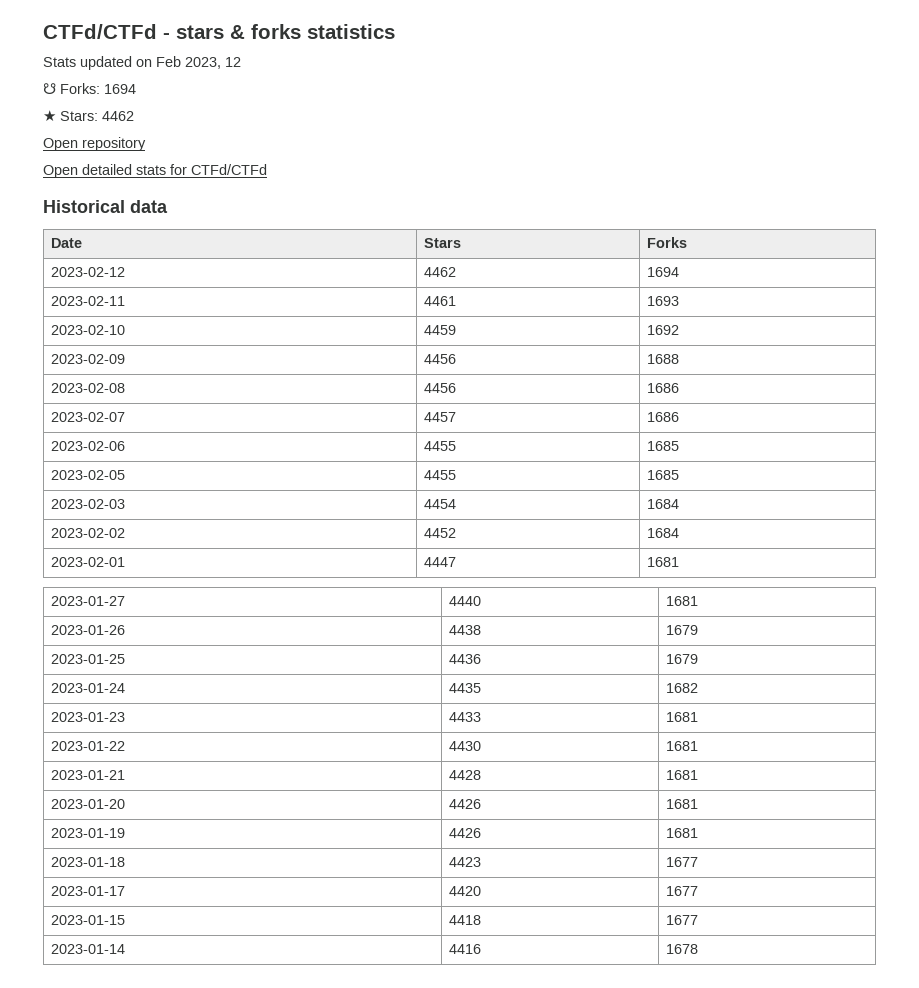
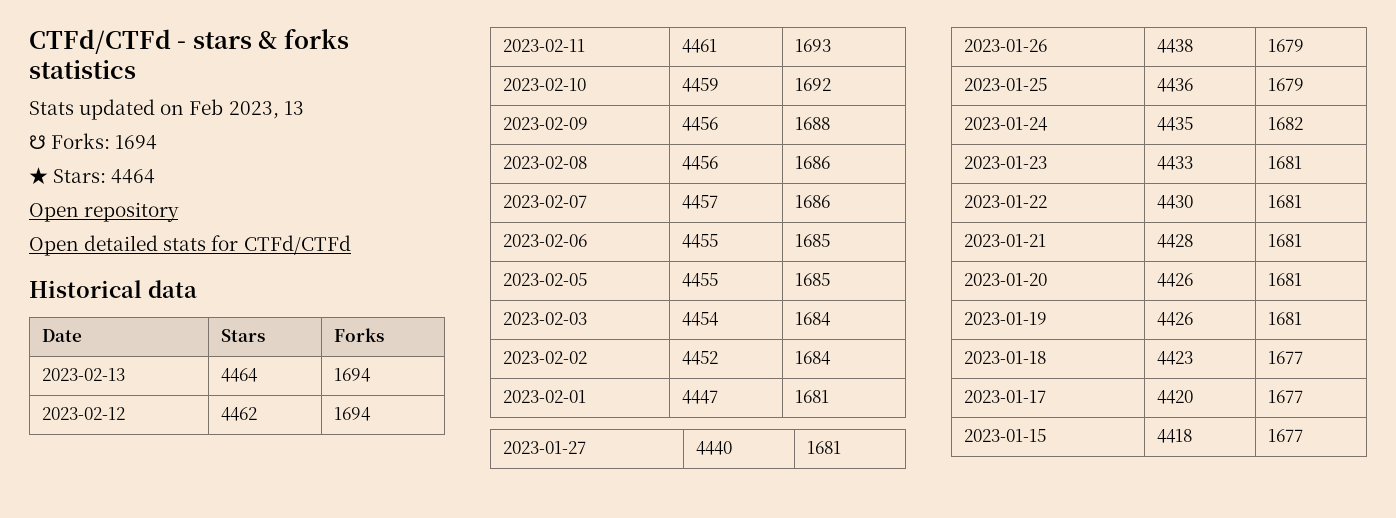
- Stats updated on Feb 2023, 12
+ Stats updated on Feb 2023, 13
- ★ Stars: 4462
+ ★ Stars: 4464
+ 2023-02-13 | 4464 | 1694
- 2023-01-14 | 4416 | 1678

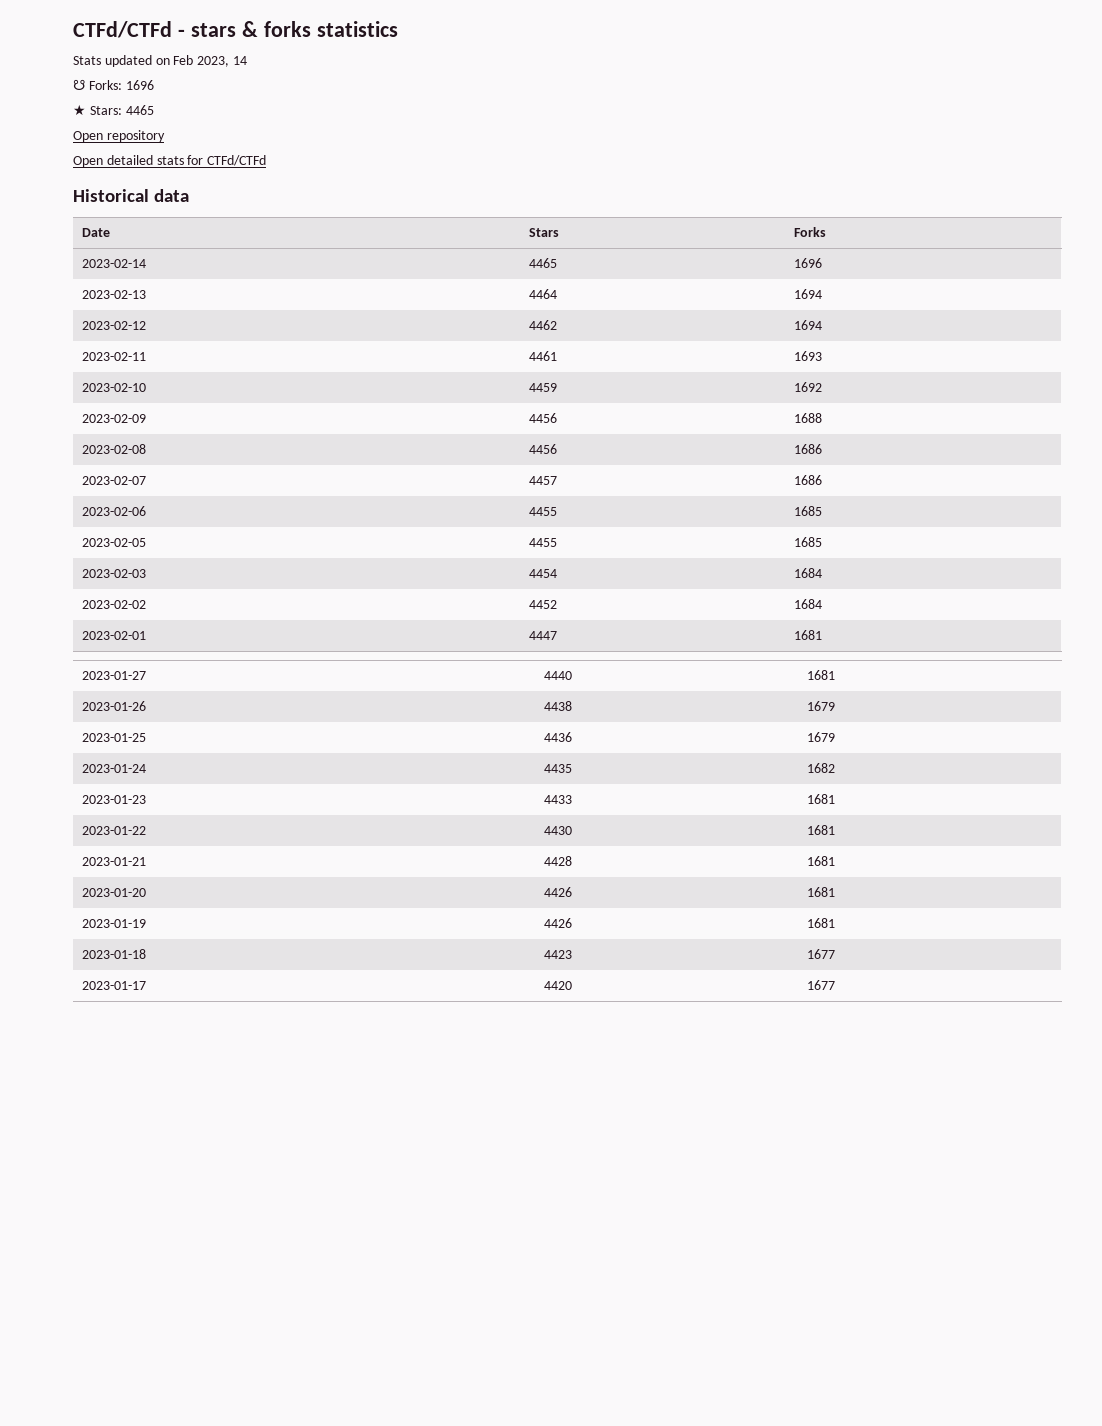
- Stats updated on Feb 2023, 13
+ Stats updated on Feb 2023, 14
- ☋ Forks: 1694
+ ☋ Forks: 1696
- ★ Stars: 4464
+ ★ Stars: 4465
+ 2023-02-14 | 4465 | 1696
- 2023-01-15 | 4418 | 1677

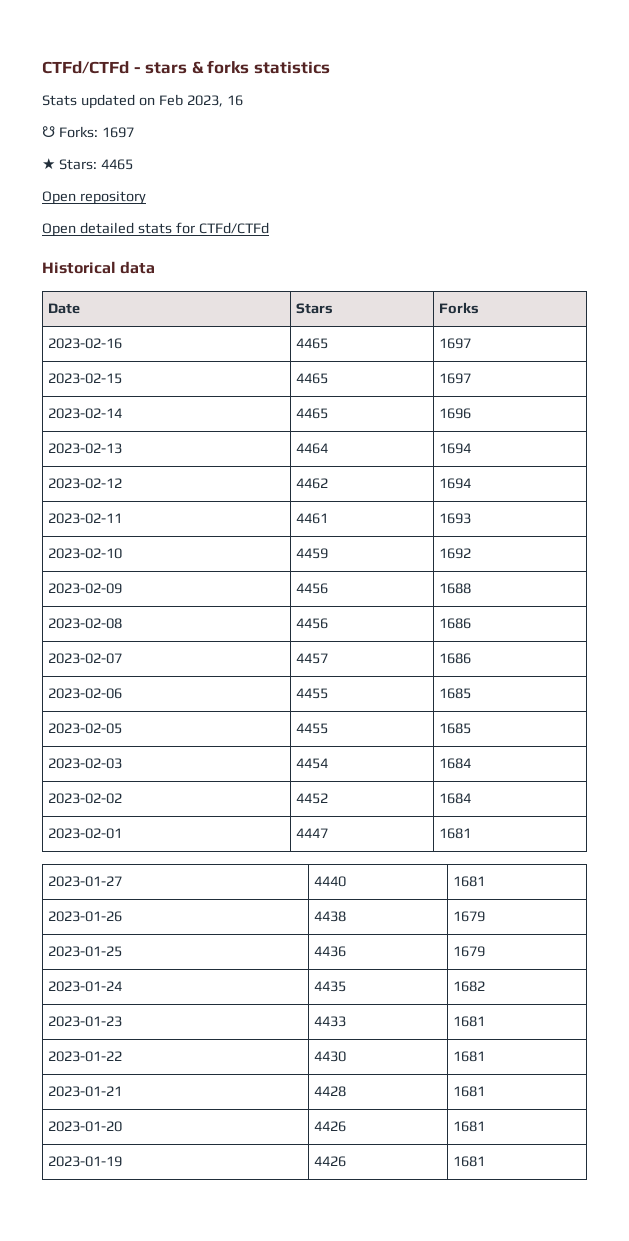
- Stats updated on Feb 2023, 14
+ Stats updated on Feb 2023, 16
- ☋ Forks: 1696
+ ☋ Forks: 1697
+ 2023-02-16 | 4465 | 1697
+ 2023-02-15 | 4465 | 1697
- 2023-01-18 | 4423 | 1677
- 2023-01-17 | 4420 | 1677

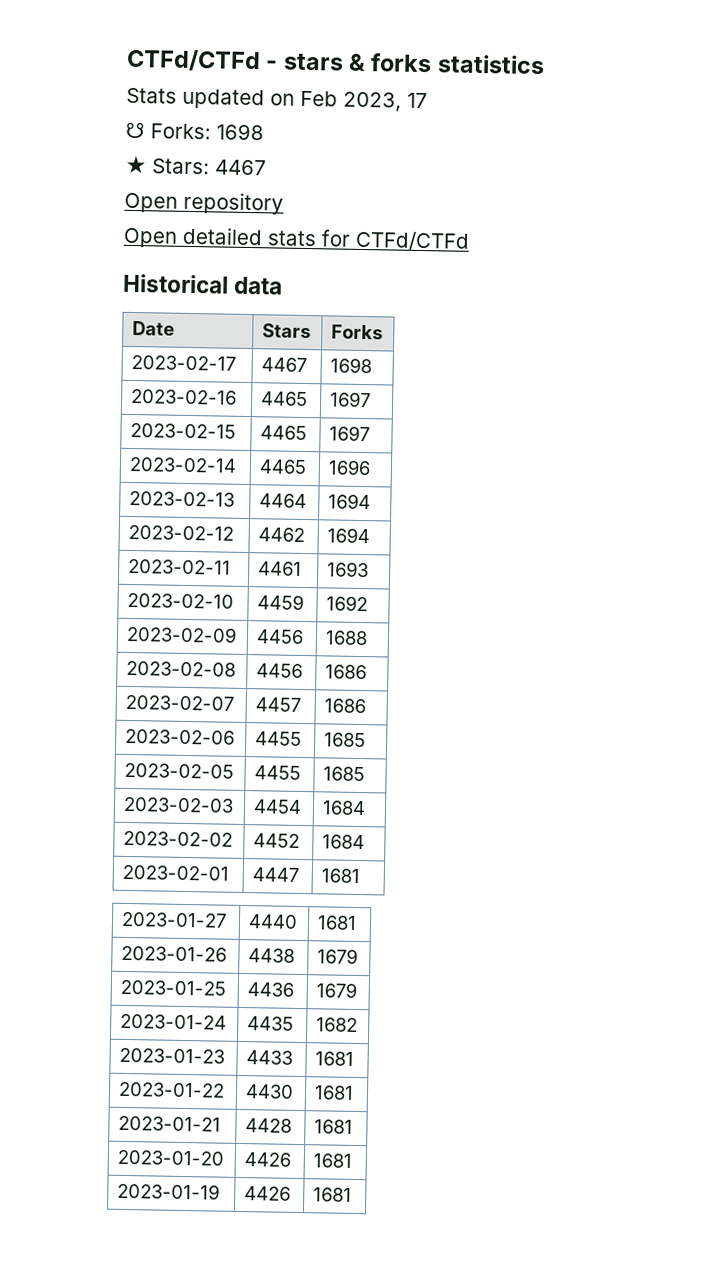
- Stats updated on Feb 2023, 16
+ Stats updated on Feb 2023, 17
- ☋ Forks: 1697
+ ☋ Forks: 1698
- ★ Stars: 4465
+ ★ Stars: 4467
+ 2023-02-17 | 4467 | 1698

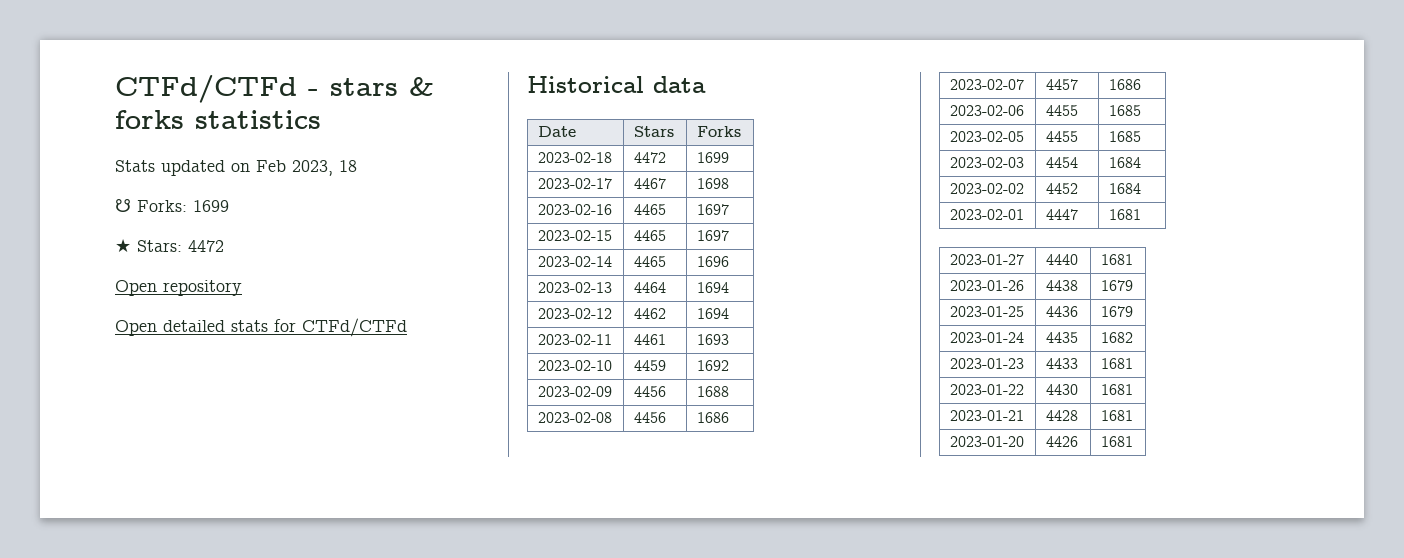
- Stats updated on Feb 2023, 17
+ Stats updated on Feb 2023, 18
- ☋ Forks: 1698
+ ☋ Forks: 1699
- ★ Stars: 4467
+ ★ Stars: 4472
+ 2023-02-18 | 4472 | 1699
- 2023-01-19 | 4426 | 1681

